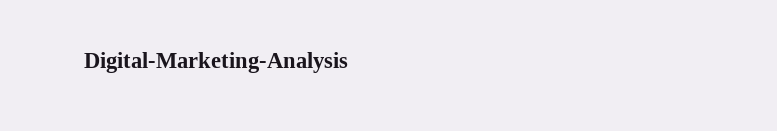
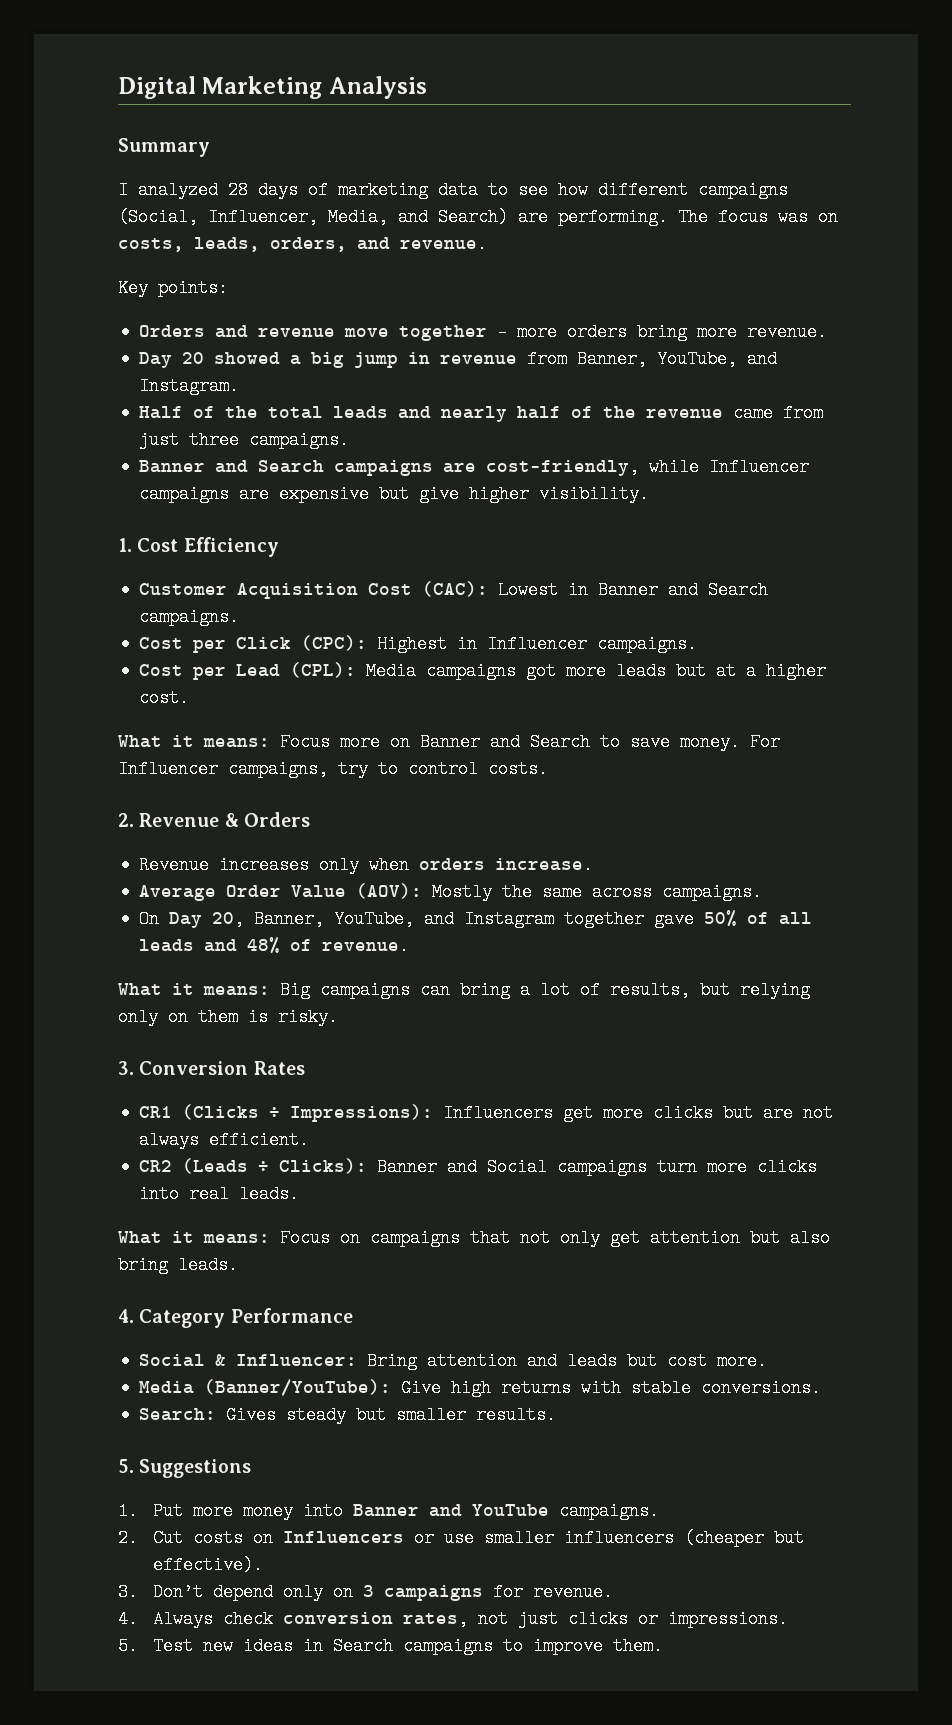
- Digital-Marketing-Analysis
+ Digital Marketing Analysis
+ Summary
+ I analyzed 28 days of marketing data to see how different campaigns (Social, Influencer, Media, and Search) are performing. The focus was on costs, leads, orders, and revenue.
+ Key points:
+ Orders and revenue move together – more orders bring more revenue.
+ Day 20 showed a big jump in revenue from Banner, YouTube, and Instagram.
+ Half of the total leads and nearly half of the revenue came from just three campaigns.
+ Banner and Search campaigns are cost-friendly, while Influencer campaigns are expensive but give higher visibility.
+ 1. Cost Efficiency
+ Customer Acquisition Cost (CAC): Lowest in Banner and Search campaigns.
+ Cost per Click (CPC): Highest in Influencer campaigns.
+ Cost per Lead (CPL): Media campaigns got more leads but at a higher cost.
+ What it means: Focus more on Banner and Search to save money. For Influencer campaigns, try to control costs.
+ 2. Revenue & Orders
+ Revenue increases only when orders increase.
+ Average Order Value (AOV): Mostly the same across campaigns.
+ On Day 20, Banner, YouTube, and Instagram together gave 50% of all leads and 48% of revenue.
+ What it means: Big campaigns can bring a lot of results, but relying only on them is risky.
+ 3. Conversion Rates
+ CR1 (Clicks ÷ Impressions): Influencers get more clicks but are not always efficient.
+ CR2 (Leads ÷ Clicks): Banner and Social campaigns turn more clicks into real leads.
+ What it means: Focus on campaigns that not only get attention but also bring leads.
+ 4. Category Performance
+ Social & Influencer: Bring attention and leads but cost more.
+ Media (Banner/YouTube): Give high returns with stable conversions.
+ Search: Gives steady but smaller results.
+ 5. Suggestions
+ 1. Put more money into Banner and YouTube campaigns.
+ 2. Cut costs on Influencers or use smaller influencers (cheaper but effective).
+ 3. Don’t depend only on 3 campaigns for revenue.
+ 4. Always check conversion rates, not just clicks or impressions.
+ 5. Test new ideas in Search campaigns to improve them.

